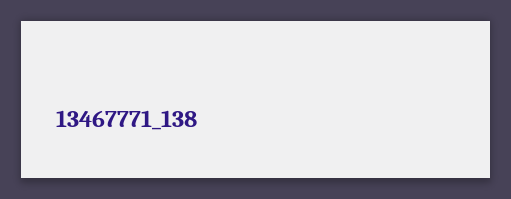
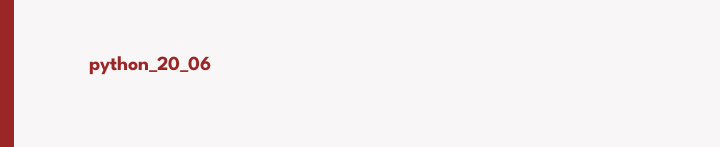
- 13467771_138
+ python_20_06

